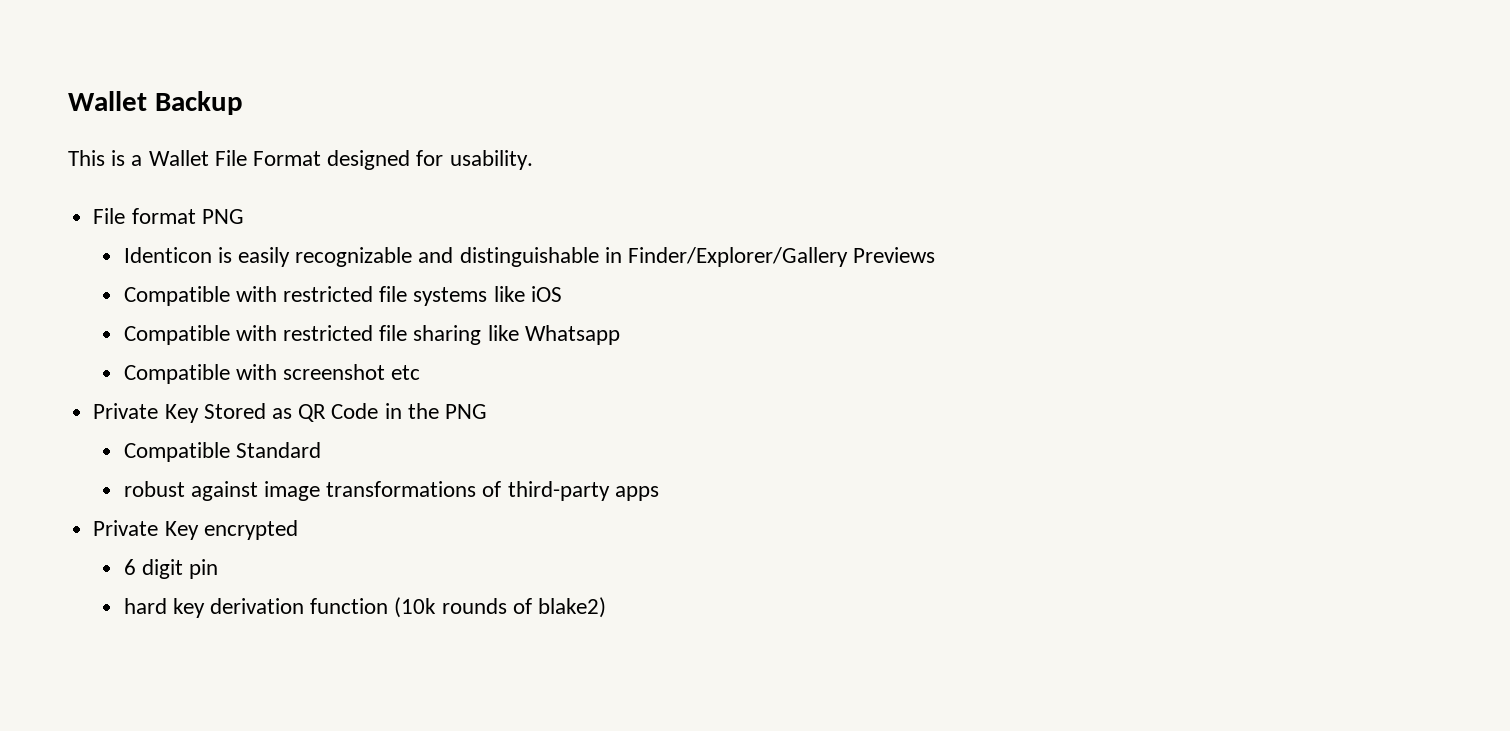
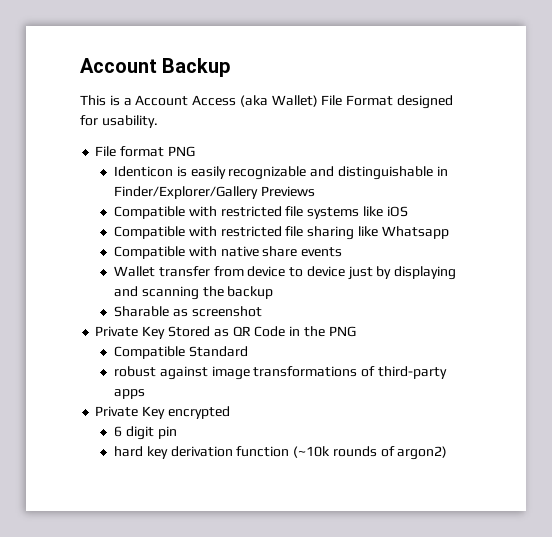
- Wallet Backup
+ Account Backup
- This is a Wallet File Format designed for usability.
+ This is a Account Access (aka Wallet) File Format designed for usability.
- Compatible with screenshot etc
+ Compatible with native share events
+ Wallet transfer from device to device just by displaying and scanning the backup
+ Sharable as screenshot
- hard key derivation function (10k rounds of blake2)
+ hard key derivation function (~10k rounds of argon2)

